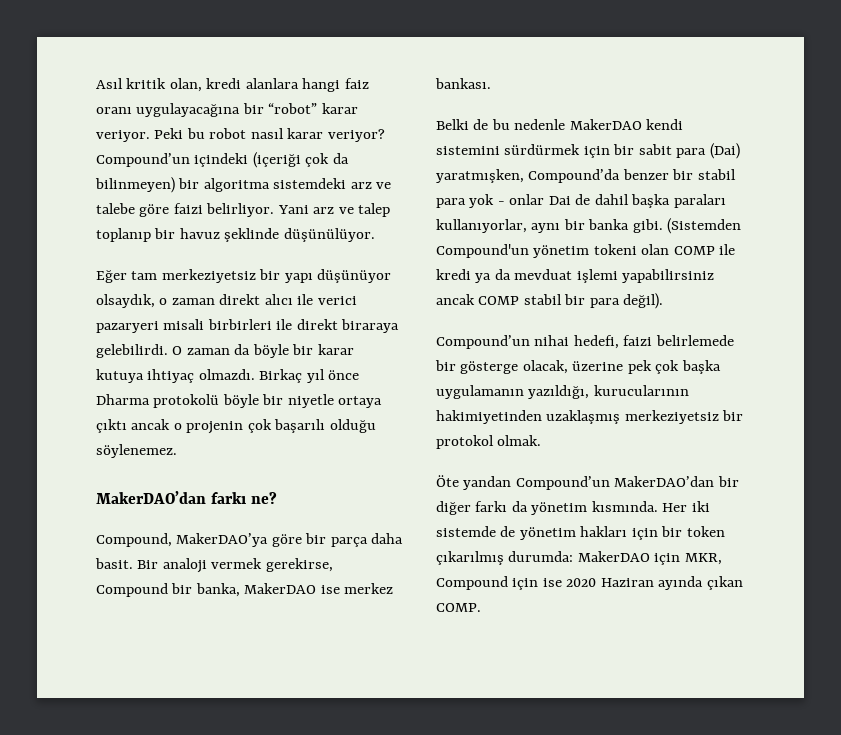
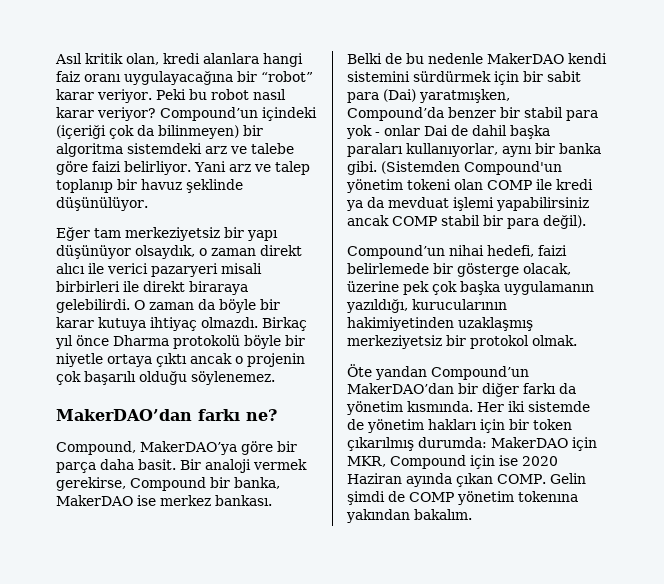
+ Gelin şimdi de COMP yönetim tokenına yakından bakalım.

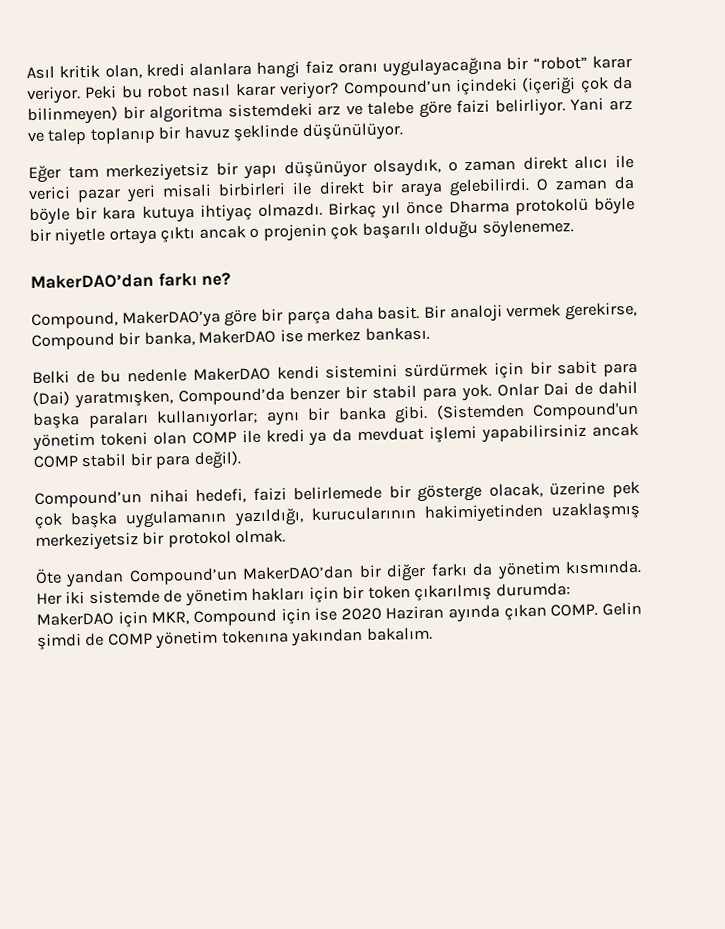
- Eğer tam merkeziyetsiz bir yapı düşünüyor olsaydık, o zaman direkt alıcı ile verici pazaryeri misali birbirleri ile direkt biraraya gelebilirdi.
+ Eğer tam merkeziyetsiz bir yapı düşünüyor olsaydık, o zaman direkt alıcı ile verici pazar yeri misali birbirleri ile direkt bir araya gelebilirdi.
- O zaman da böyle bir karar kutuya ihtiyaç olmazdı.
+ O zaman da böyle bir kara kutuya ihtiyaç olmazdı.
- Belki de bu nedenle MakerDAO kendi sistemini sürdürmek için bir sabit para (Dai) yaratmışken, Compound’da benzer bir stabil para yok - onlar Dai de dahil başka paraları kullanıyorlar, aynı bir banka gibi.
+ Belki de bu nedenle MakerDAO kendi sistemini sürdürmek için bir sabit para (Dai) yaratmışken, Compound’da benzer bir stabil para yok. Onlar Dai de dahil başka paraları kullanıyorlar; aynı bir banka gibi.

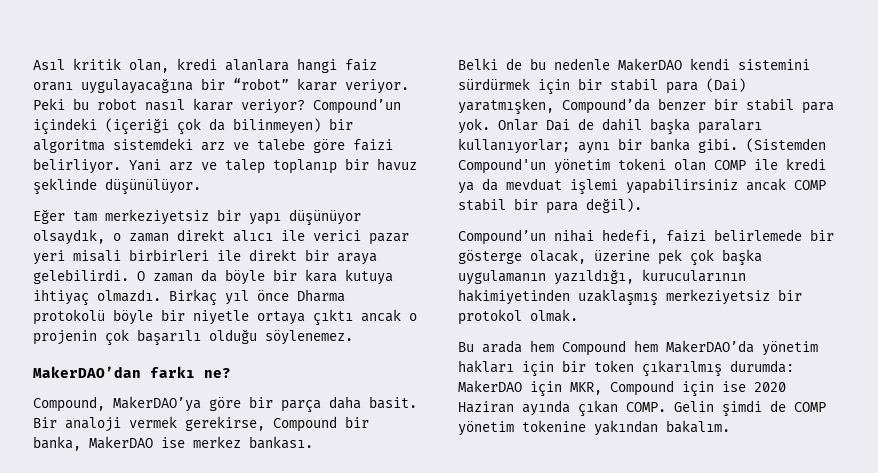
- Belki de bu nedenle MakerDAO kendi sistemini sürdürmek için bir sabit para (Dai) yaratmışken, Compound’da benzer bir stabil para yok.
+ Belki de bu nedenle MakerDAO kendi sistemini sürdürmek için bir stabil para (Dai) yaratmışken, Compound’da benzer bir stabil para yok.
- Öte yandan Compound’un MakerDAO’dan bir diğer farkı da yönetim kısmında. Her iki sistemde de yönetim hakları için bir token çıkarılmış durumda: MakerDAO için MKR, Compound için ise 2020 Haziran ayında çıkan COMP.
+ Bu arada hem Compound hem MakerDAO’da yönetim hakları için bir token çıkarılmış durumda: MakerDAO için MKR, Compound için ise 2020 Haziran ayında çıkan COMP.
- Gelin şimdi de COMP yönetim tokenına yakından bakalım.
+ Gelin şimdi de COMP yönetim tokenine yakından bakalım.

